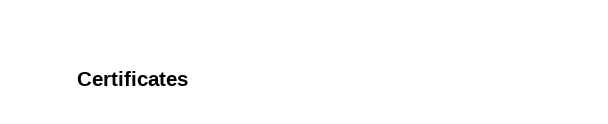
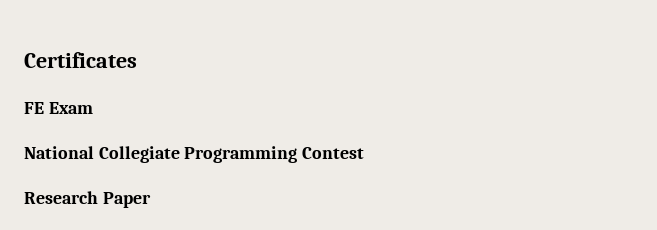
+ FE Exam
+ National Collegiate Programming Contest
+ Research Paper

